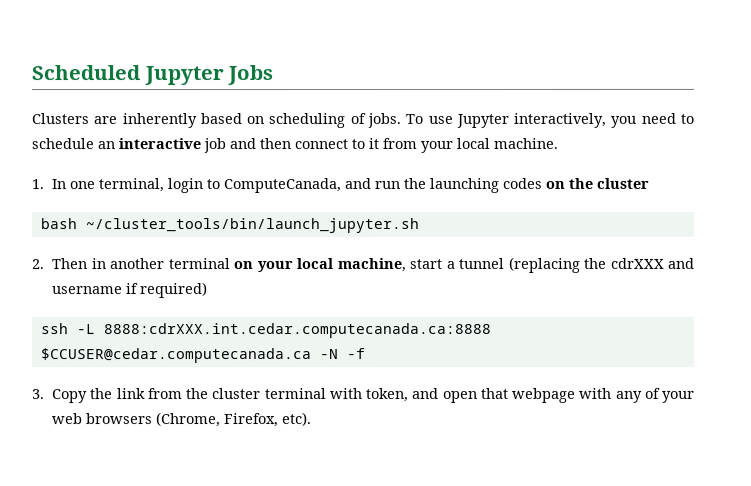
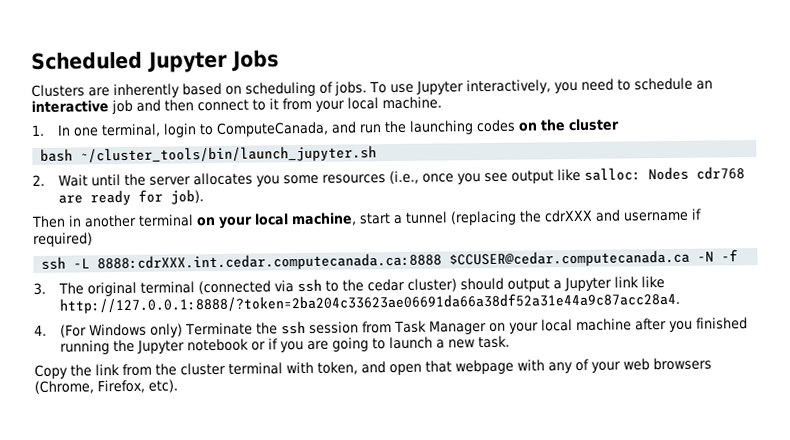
- 2. Then in another terminal on your local machine, start a tunnel (replacing the cdrXXX and username if required)
+ 2. Wait until the server allocates you some resources (i.e., once you see output like salloc: Nodes cdr768 are ready for job).
+ Then in another terminal on your local machine, start a tunnel (replacing the cdrXXX and username if required)
- 3. Copy the link from the cluster terminal with token, and open that webpage with any of your web browsers (Chrome, Firefox, etc).
+ 3. The original terminal (connected via ssh to the cedar cluster) should output a Jupyter link like http://127.0.0.1:8888/?token=2ba204c33623ae06691da66a38df52a31e44a9c87acc28a4.
+ 4. (For Windows only) Terminate the ssh session from Task Manager on your local machine after you finished running the Jupyter notebook or if you are going to launch a new task.
+ Copy the link from the cluster terminal with token, and open that webpage with any of your web browsers (Chrome, Firefox, etc).

